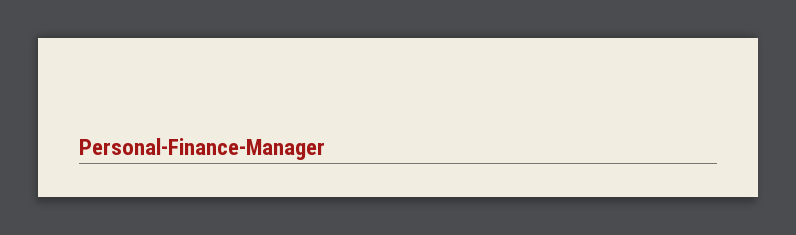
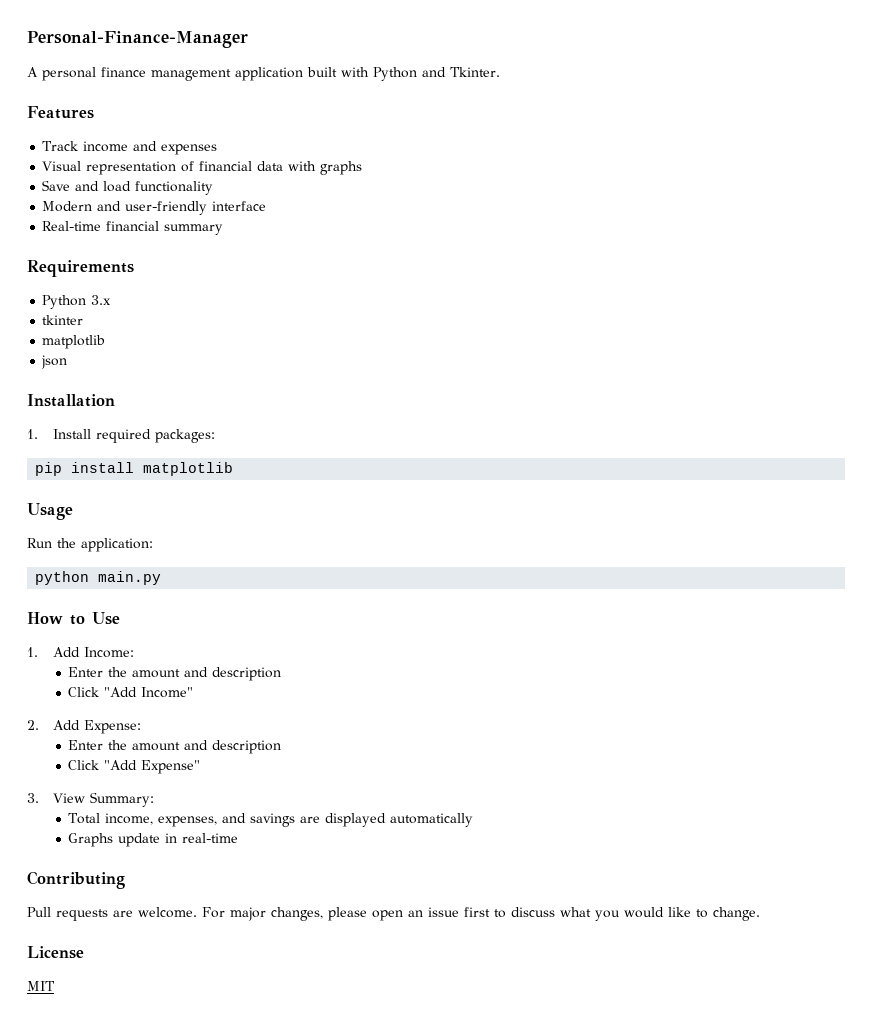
+ A personal finance management application built with Python and Tkinter.
+ Features
+ Track income and expenses
+ Visual representation of financial data with graphs
+ Save and load functionality
+ Modern and user-friendly interface
+ Real-time financial summary
+ Requirements
+ Python 3.x
+ tkinter
+ matplotlib
+ json
+ Installation
+ 1. Install required packages:
+ pip install matplotlib
+ Usage
+ Run the application:
+ python main.py
+ How to Use
+ 1. Add Income:
+ Enter the amount and description
+ Click "Add Income"
+ 2. Add Expense:
+ Enter the amount and description
+ Click "Add Expense"
+ 3. View Summary:
+ Total income, expenses, and savings are displayed automatically
+ Graphs update in real-time
+ Contributing
+ Pull requests are welcome. For major changes, please open an issue first to discuss what you would like to change.
+ License
+ MIT

